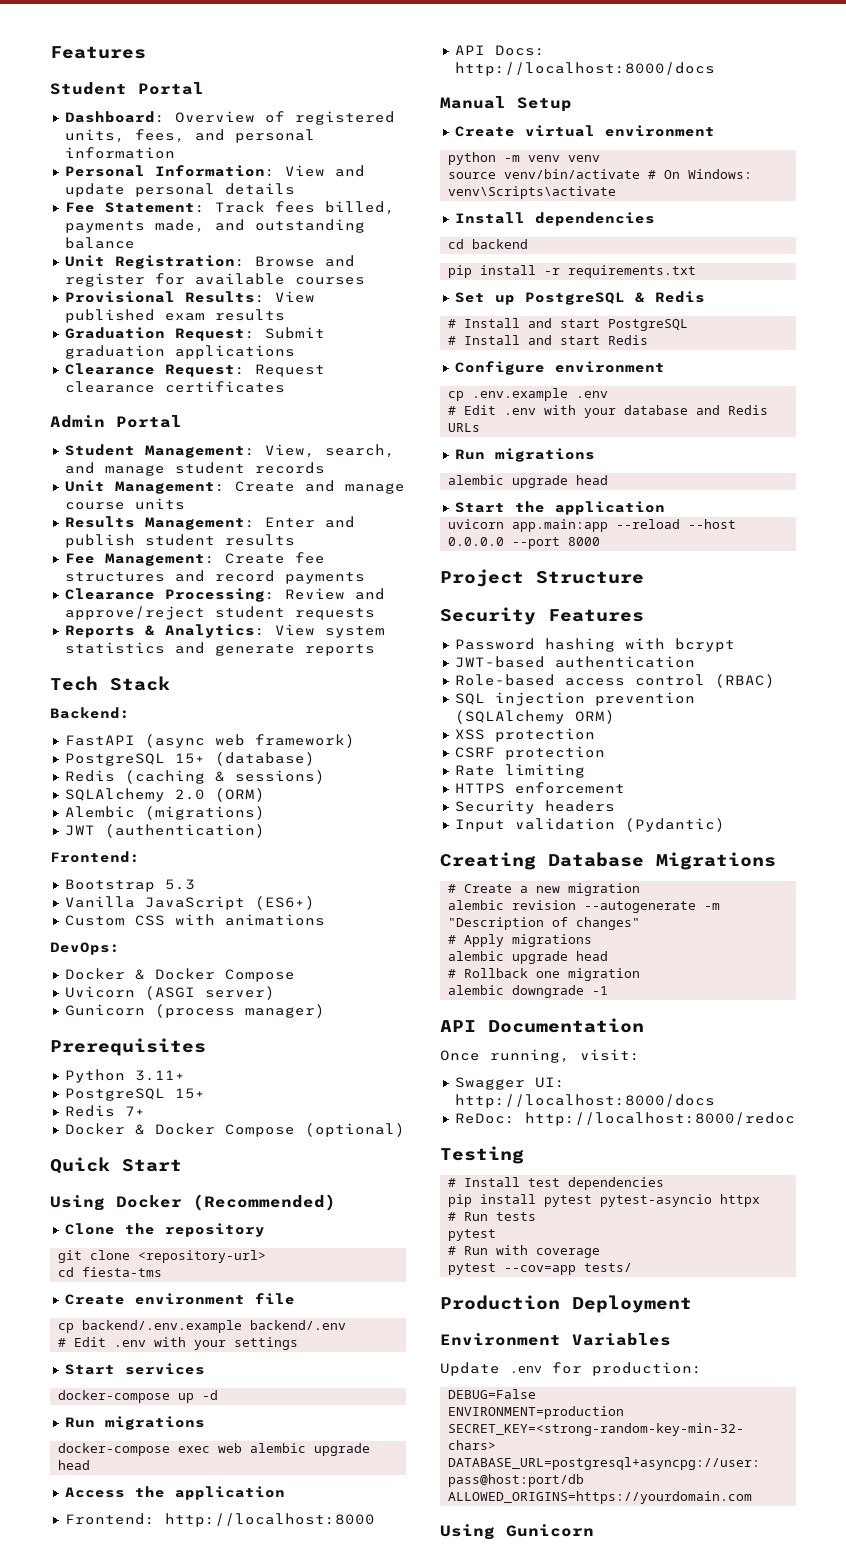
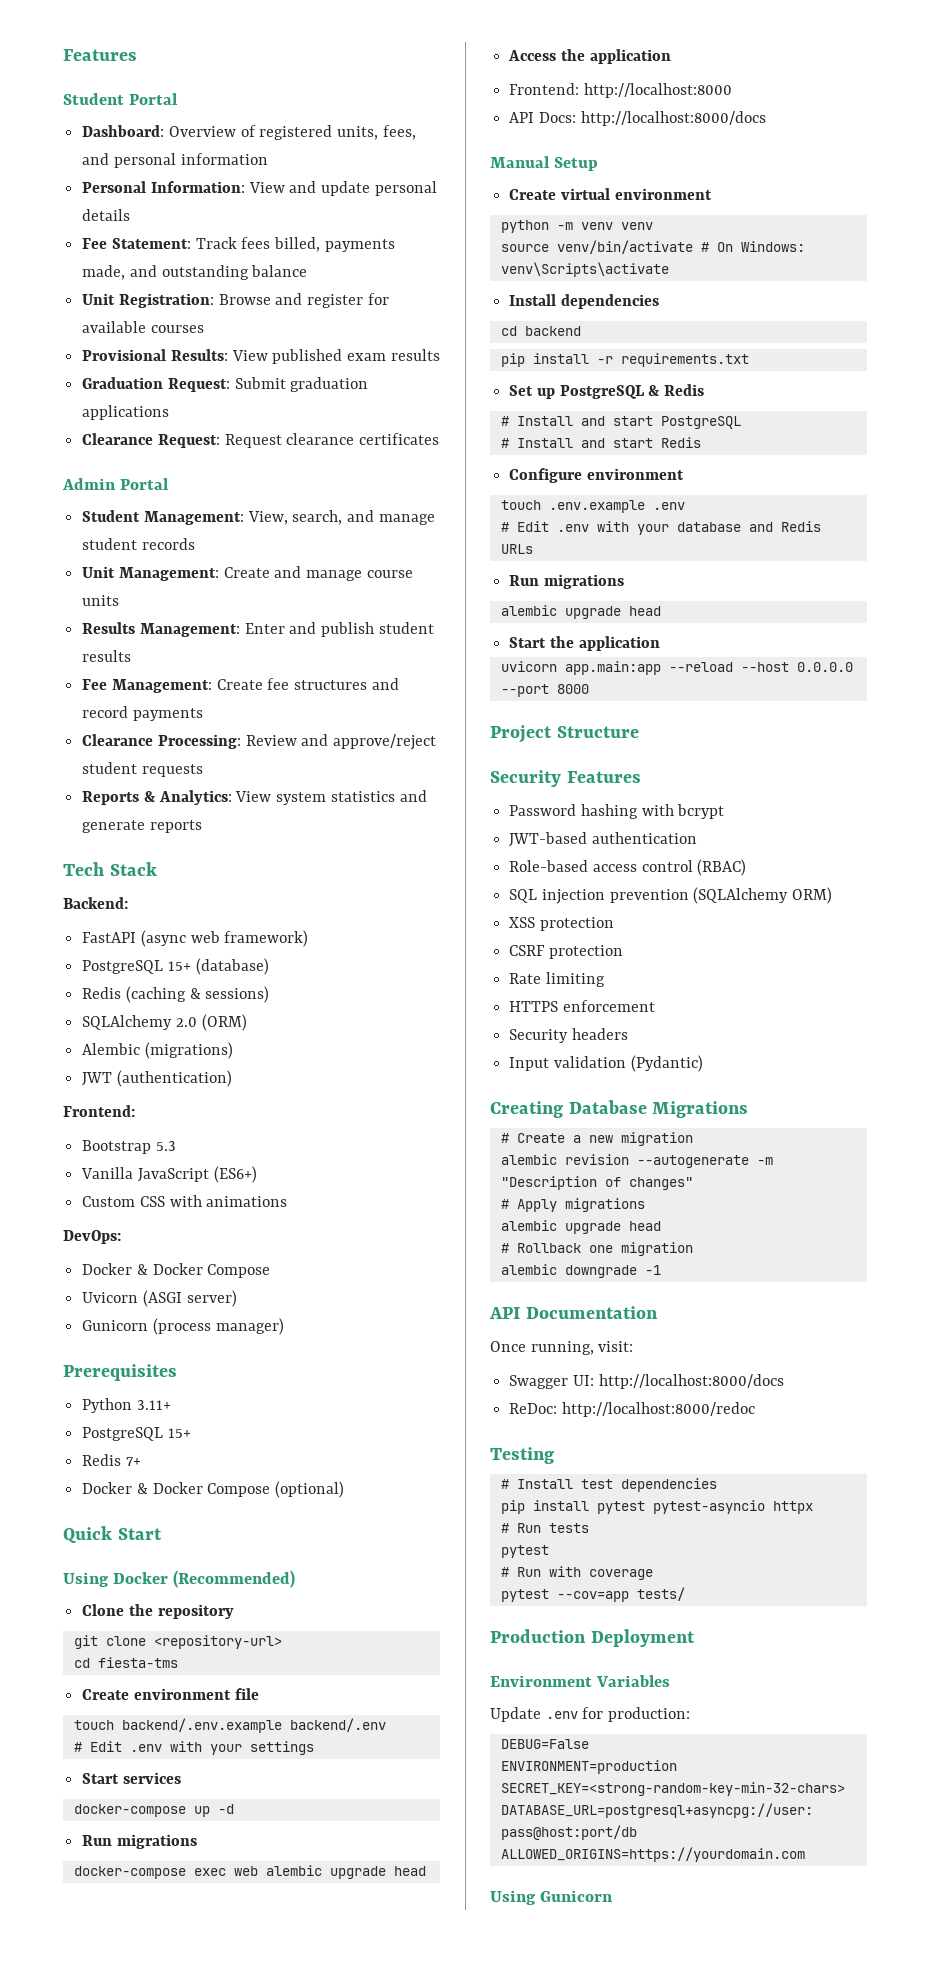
- cp backend/.env.example backend/.env
+ touch backend/.env.example backend/.env
- cp .env.example .env
+ touch .env.example .env

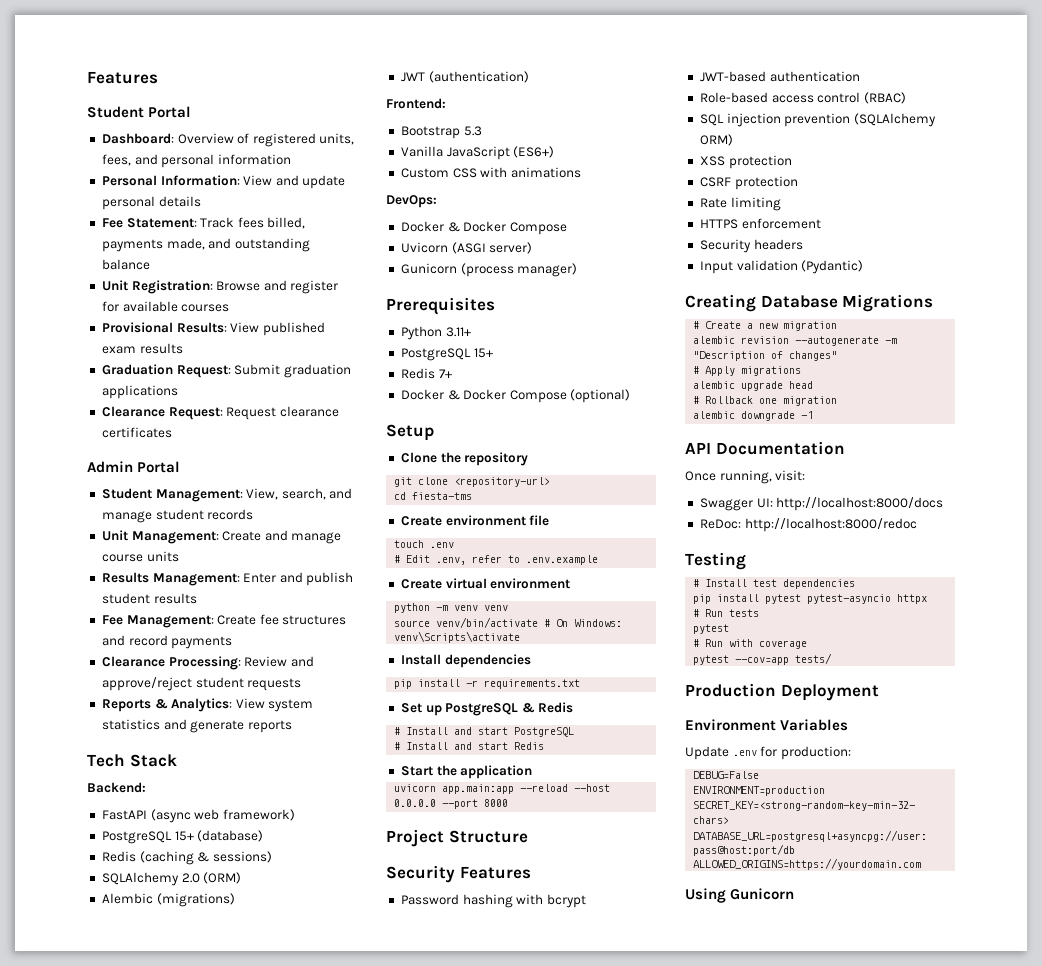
- Quick Start
- Using Docker (Recommended)
+ Setup
- touch backend/.env.example backend/.env
- # Edit .env with your settings
- Start services
- docker-compose up -d
- Run migrations
- docker-compose exec web alembic upgrade head
- Access the application
- Frontend: http://localhost:8000
- API Docs: http://localhost:8000/docs
- Manual Setup
+ touch .env
+ # Edit .env, refer to .env.example
- cd backend
- Configure environment
- touch .env.example .env
- # Edit .env with your database and Redis URLs
- Run migrations
- alembic upgrade head

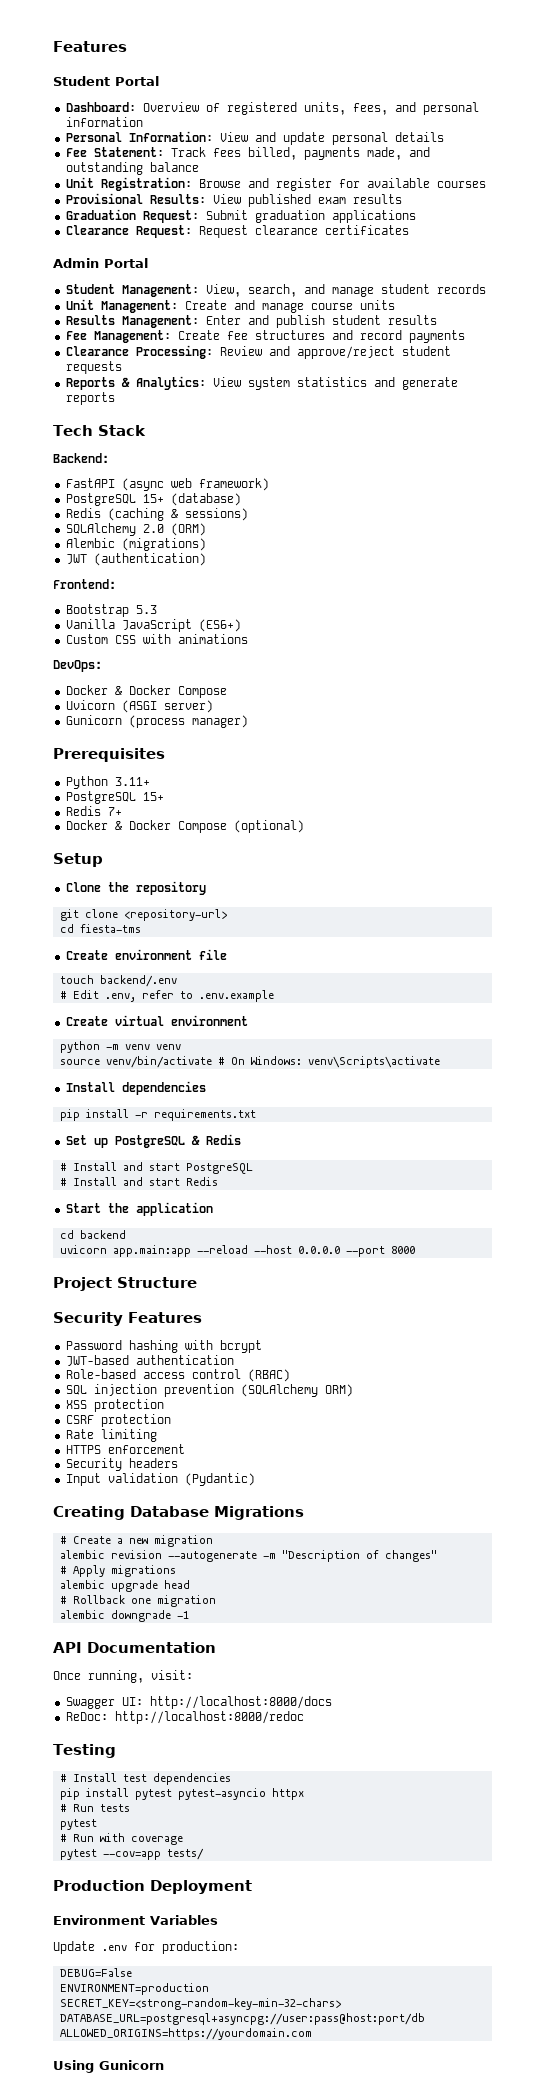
- touch .env
+ touch backend/.env
+ cd backend

